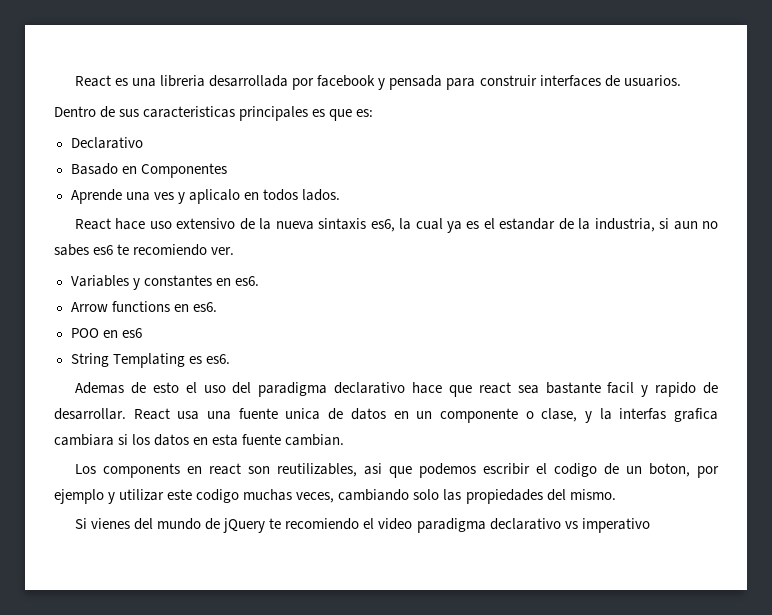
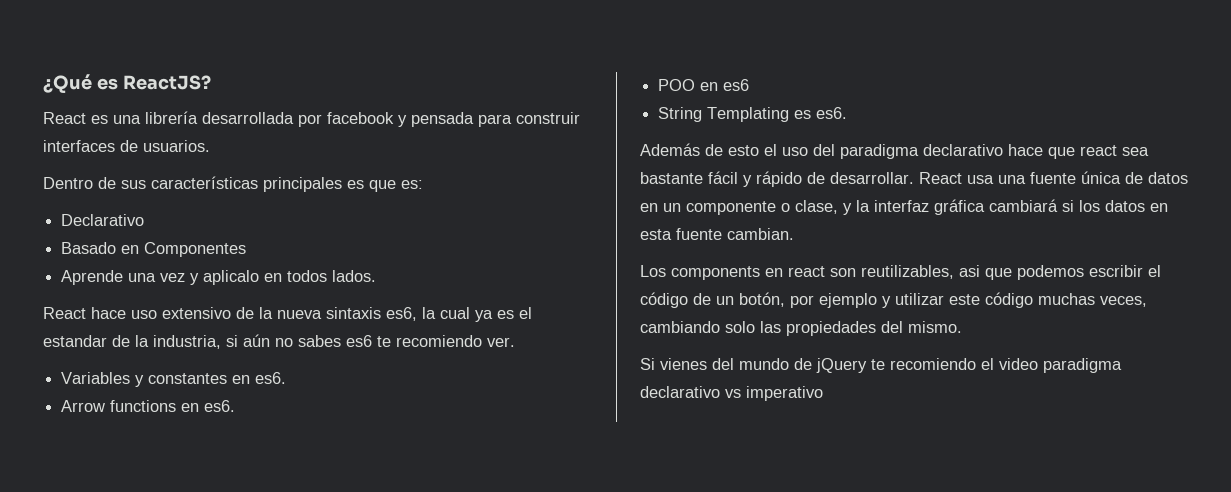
+ ¿Qué es ReactJS?
- React es una libreria desarrollada por facebook y pensada para construir interfaces de usuarios.
+ React es una librería desarrollada por facebook y pensada para construir interfaces de usuarios.
- Dentro de sus caracteristicas principales es que es:
+ Dentro de sus características principales es que es:
- Aprende una ves y aplicalo en todos lados.
+ Aprende una vez y aplicalo en todos lados.
- React hace uso extensivo de la nueva sintaxis es6, la cual ya es el estandar de la industria, si aun no sabes es6 te recomiendo ver.
+ React hace uso extensivo de la nueva sintaxis es6, la cual ya es el estandar de la industria, si aún no sabes es6 te recomiendo ver.
- Ademas de esto el uso del paradigma declarativo hace que react sea bastante facil y rapido de desarrollar.
+ Además de esto el uso del paradigma declarativo hace que react sea bastante fácil y rápido de desarrollar.
- React usa una fuente unica de datos en un componente o clase, y la interfas grafica cambiara si los datos en esta fuente cambian.
+ React usa una fuente única de datos en un componente o clase, y la interfaz gráfica cambiará si los datos en esta fuente cambian.
- Los components en react son reutilizables, asi que podemos escribir el codigo de un boton, por ejemplo y utilizar este codigo muchas veces, cambiando solo las propiedades del mismo.
+ Los components en react son reutilizables, asi que podemos escribir el código de un botón, por ejemplo y utilizar este código muchas veces, cambiando solo las propiedades del mismo.

